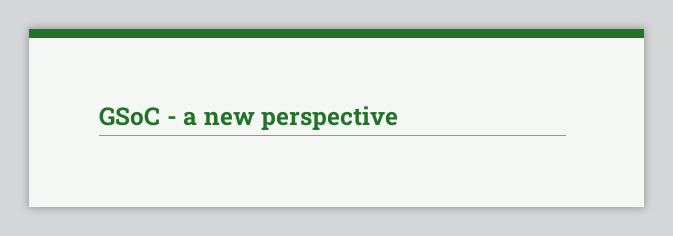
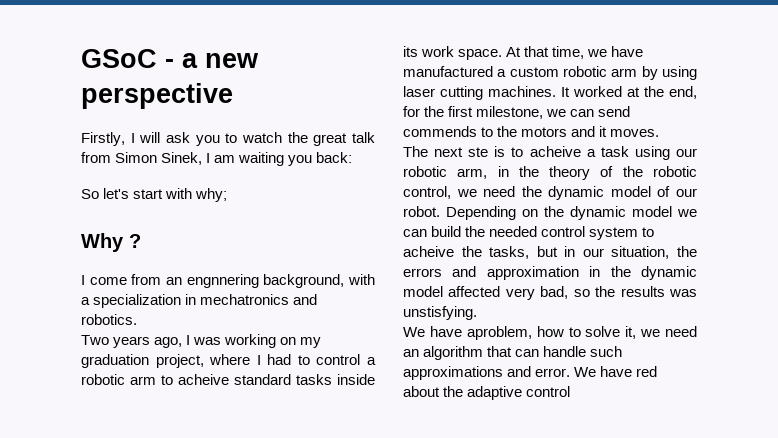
+ Firstly, I will ask you to watch the great talk from Simon Sinek, I am waiting you back:
+ So let's start with why;
+ Why ?
+ I come from an engnnering background, with a specialization in mechatronics and robotics.
+ Two years ago, I was working on my graduation project, where I had to control a robotic arm to acheive standard tasks inside its work space. At that time, we have manufactured a custom robotic arm by using laser cutting machines. It worked at the end, for the first milestone, we can send commends to the motors and it moves.
+ The next ste is to acheive a task using our robotic arm, in the theory of the robotic control, we need the dynamic model of our robot. Depending on the dynamic model we can build the needed control system to acheive the tasks, but in our situation, the errors and approximation in the dynamic model affected very bad, so the results was unstisfying.
+ We have aproblem, how to solve it, we need an algorithm that can handle such approximations and error. We have red about the adaptive control

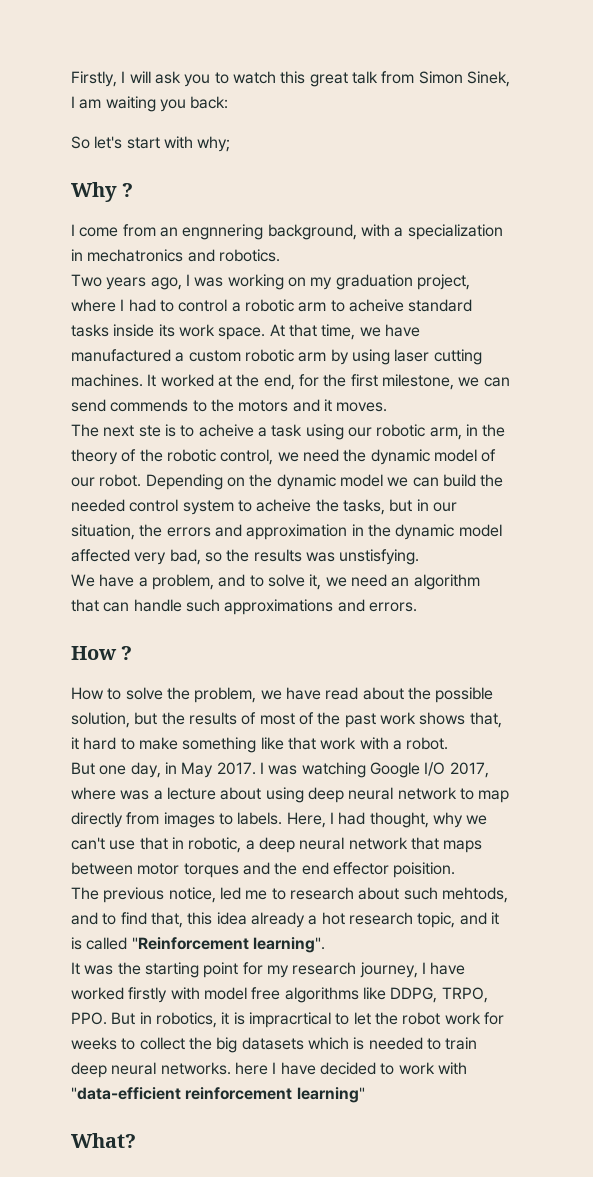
- GSoC - a new perspective
- Firstly, I will ask you to watch the great talk from Simon Sinek, I am waiting you back:
+ Firstly, I will ask you to watch this great talk from Simon Sinek, I am waiting you back:
- We have aproblem, how to solve it, we need an algorithm that can handle such approximations and error. We have red about the adaptive control
+ We have a problem, and to solve it, we need an algorithm that can handle such approximations and errors.
+ How ?
+ How to solve the problem, we have read about the possible solution, but the results of most of the past work shows that, it hard to make something like that work with a robot.
+ But one day, in May 2017. I was watching Google I/O 2017, where was a lecture about using deep neural network to map directly from images to labels. Here, I had thought, why we can't use that in robotic, a deep neural network that maps between motor torques and the end effector poisition.
+ The previous notice, led me to research about such mehtods, and to find that, this idea already a hot research topic, and it is called "Reinforcement learning".
+ It was the starting point for my research journey, I have worked firstly with model free algorithms like DDPG, TRPO, PPO. But in robotics, it is impracrtical to let the robot work for weeks to collect the big datasets which is needed to train deep neural networks. here I have decided to work with "data-efficient reinforcement learning"
+ What?

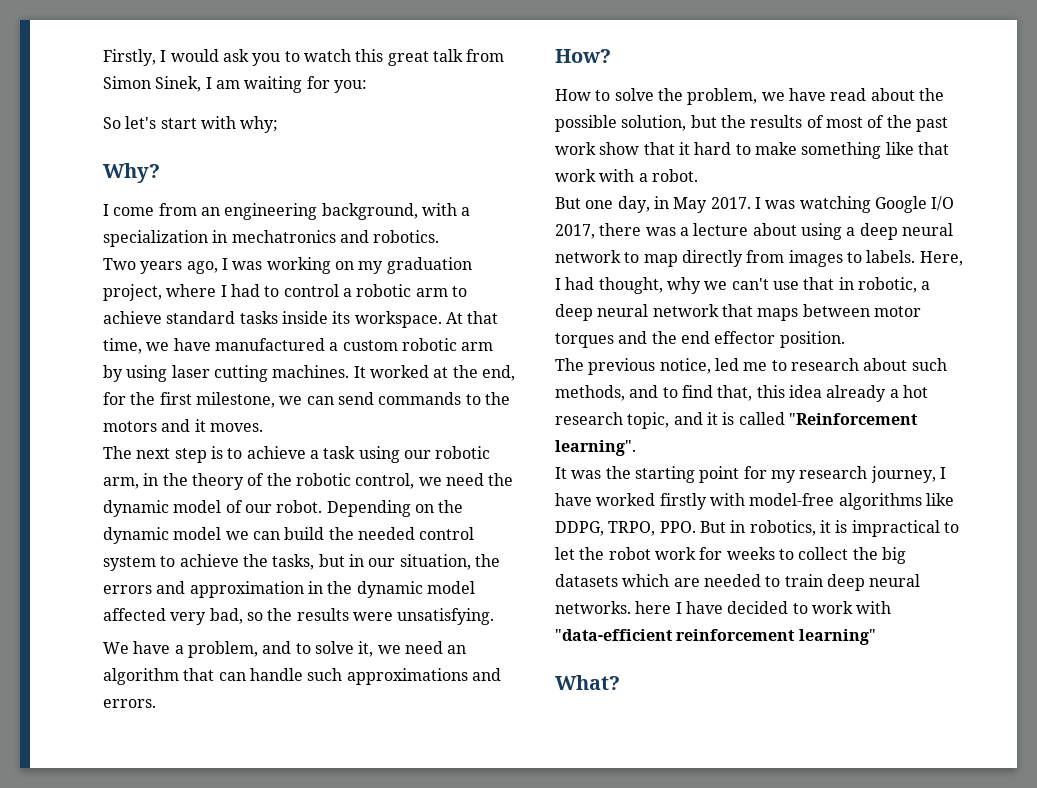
- Firstly, I will ask you to watch this great talk from Simon Sinek, I am waiting you back:
+ Firstly, I would ask you to watch this great talk from Simon Sinek, I am waiting for you:
- Why ?
+ Why?
- I come from an engnnering background, with a specialization in mechatronics and robotics.
+ I come from an engineering background, with a specialization in mechatronics and robotics.
- Two years ago, I was working on my graduation project, where I had to control a robotic arm to acheive standard tasks inside its work space.
+ Two years ago, I was working on my graduation project, where I had to control a robotic arm to achieve standard tasks inside its workspace.
- It worked at the end, for the first milestone, we can send commends to the motors and it moves.
+ It worked at the end, for the first milestone, we can send commands to the motors and it moves.
- The next ste is to acheive a task using our robotic arm, in the theory of the robotic control, we need the dynamic model of our robot.
+ The next step is to achieve a task using our robotic arm, in the theory of the robotic control, we need the dynamic model of our robot.
- Depending on the dynamic model we can build the needed control system to acheive the tasks, but in our situation, the errors and approximation in the dynamic model affected very bad, so the results was unstisfying.
+ Depending on the dynamic model we can build the needed control system to achieve the tasks, but in our situation, the errors and approximation in the dynamic model affected very bad, so the results were unsatisfying.
- How ?
+ How?
- How to solve the problem, we have read about the possible solution, but the results of most of the past work shows that, it hard to make something like that work with a robot.
+ How to solve the problem, we have read about the possible solution, but the results of most of the past work show that it hard to make something like that work with a robot.
- I was watching Google I/O 2017, where was a lecture about using deep neural network to map directly from images to labels.
+ I was watching Google I/O 2017, there was a lecture about using a deep neural network to map directly from images to labels.
- Here, I had thought, why we can't use that in robotic, a deep neural network that maps between motor torques and the end effector poisition.
+ Here, I had thought, why we can't use that in robotic, a deep neural network that maps between motor torques and the end effector position.
- The previous notice, led me to research about such mehtods, and to find that, this idea already a hot research topic, and it is called "Reinforcement learning".
+ The previous notice, led me to research about such methods, and to find that, this idea already a hot research topic, and it is called "Reinforcement learning".
- It was the starting point for my research journey, I have worked firstly with model free algorithms like DDPG, TRPO, PPO. But in robotics, it is impracrtical to let the robot work for weeks to collect the big datasets which is needed to train deep neural networks. here I have decided to work with "data-efficient reinforcement learning"
+ It was the starting point for my research journey, I have worked firstly with model-free algorithms like DDPG, TRPO, PPO. But in robotics, it is impractical to let the robot work for weeks to collect the big datasets which are needed to train deep neural networks. here I have decided to work with "data-efficient reinforcement learning"

